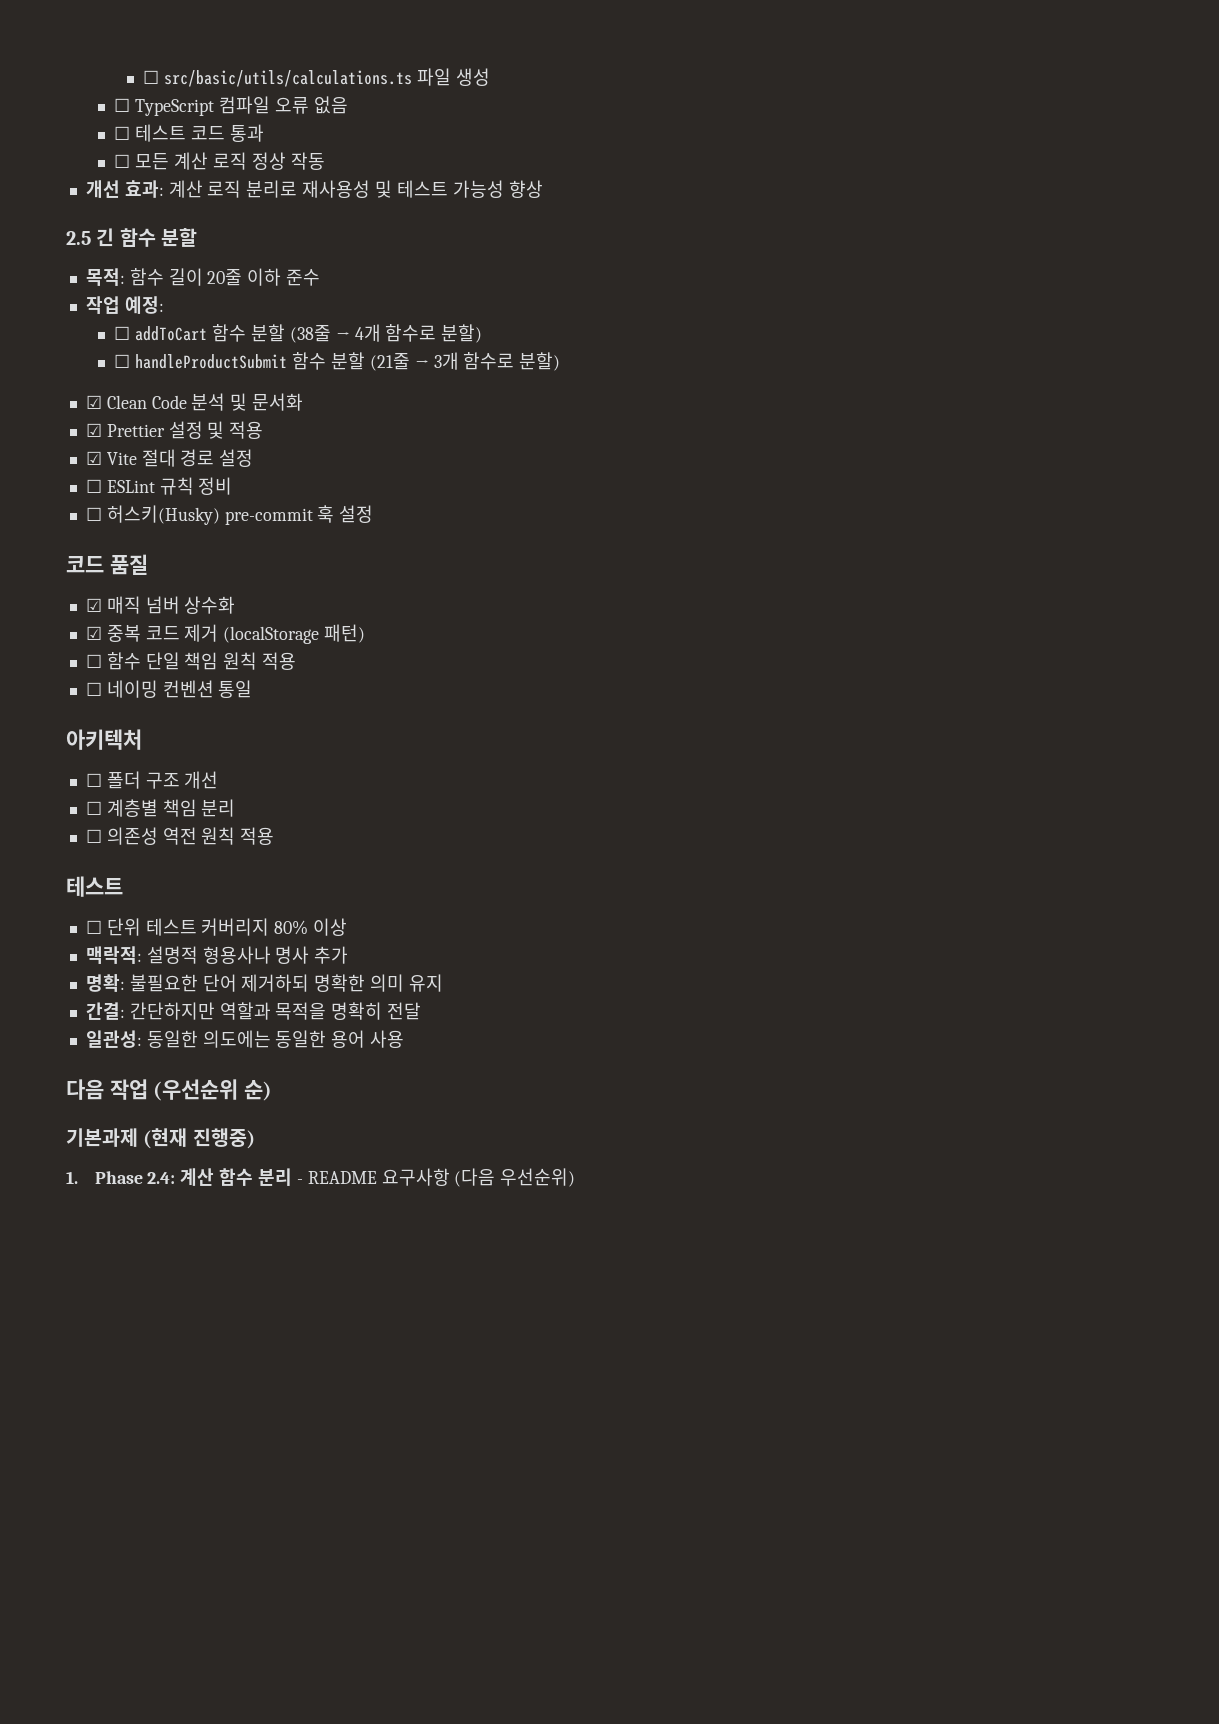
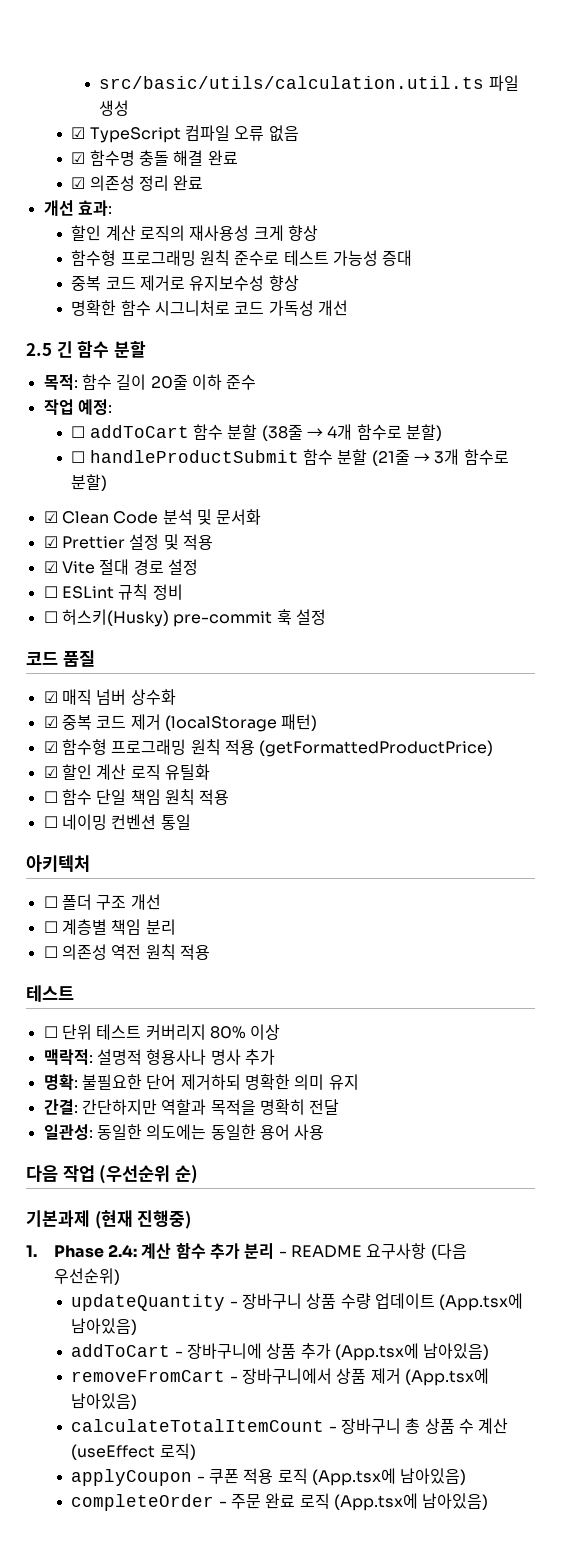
- ☐ src/basic/utils/calculations.ts 파일 생성
+ src/basic/utils/calculation.util.ts 파일 생성
- ☐ TypeScript 컴파일 오류 없음
+ ☑ TypeScript 컴파일 오류 없음
- ☐ 테스트 코드 통과
- ☐ 모든 계산 로직 정상 작동
- 개선 효과: 계산 로직 분리로 재사용성 및 테스트 가능성 향상
+ ☑ 함수명 충돌 해결 완료
+ ☑ 의존성 정리 완료
+ 개선 효과:
+ 할인 계산 로직의 재사용성 크게 향상
+ 함수형 프로그래밍 원칙 준수로 테스트 가능성 증대
+ 중복 코드 제거로 유지보수성 향상
+ 명확한 함수 시그니처로 코드 가독성 개선
+ ☑ 함수형 프로그래밍 원칙 적용 (getFormattedProductPrice)
+ ☑ 할인 계산 로직 유틸화
- 1. Phase 2.4: 계산 함수 분리 - README 요구사항 (다음 우선순위)
+ 1. Phase 2.4: 계산 함수 추가 분리 - README 요구사항 (다음 우선순위)
+ updateQuantity - 장바구니 상품 수량 업데이트 (App.tsx에 남아있음)
+ addToCart - 장바구니에 상품 추가 (App.tsx에 남아있음)
+ removeFromCart - 장바구니에서 상품 제거 (App.tsx에 남아있음)
+ calculateTotalItemCount - 장바구니 총 상품 수 계산 (useEffect 로직)
+ applyCoupon - 쿠폰 적용 로직 (App.tsx에 남아있음)
+ completeOrder - 주문 완료 로직 (App.tsx에 남아있음)

